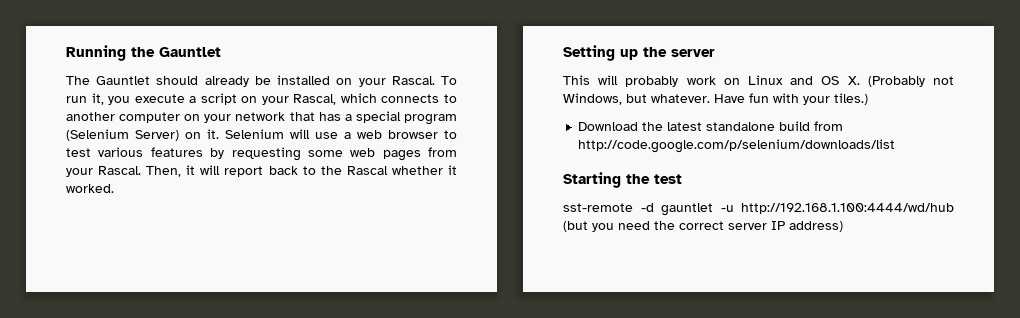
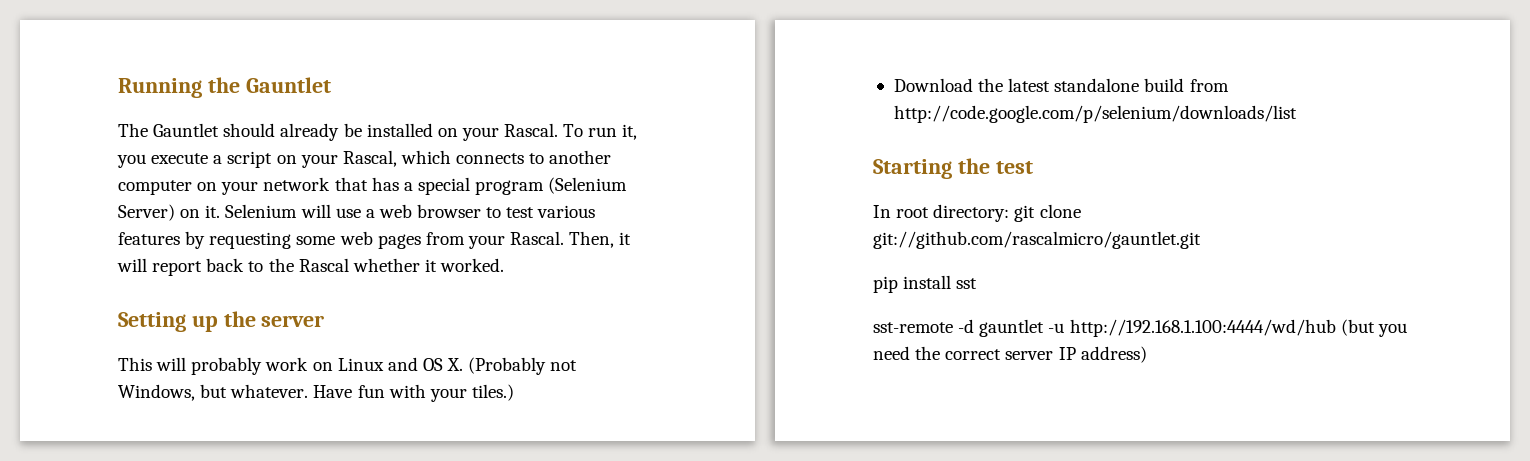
+ In root directory: git clone git://github.com/rascalmicro/gauntlet.git
+ pip install sst

